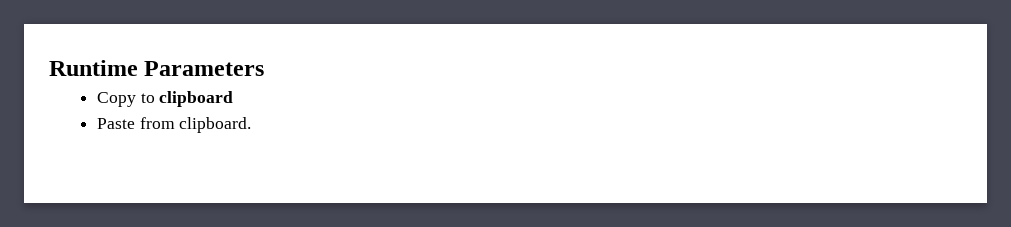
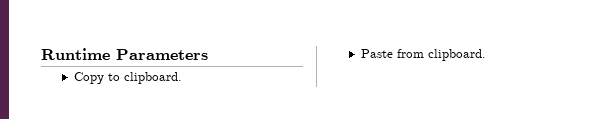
- Copy to clipboard
+ Copy to clipboard.

